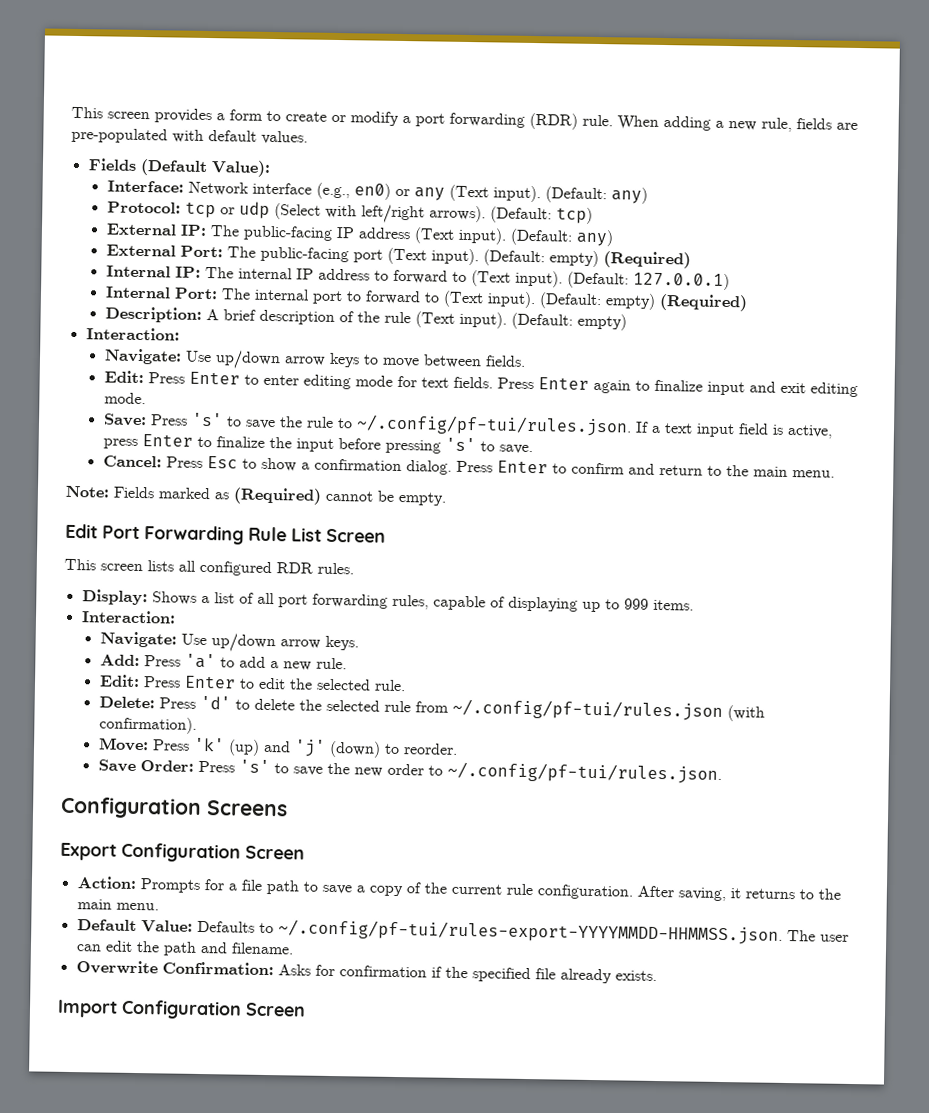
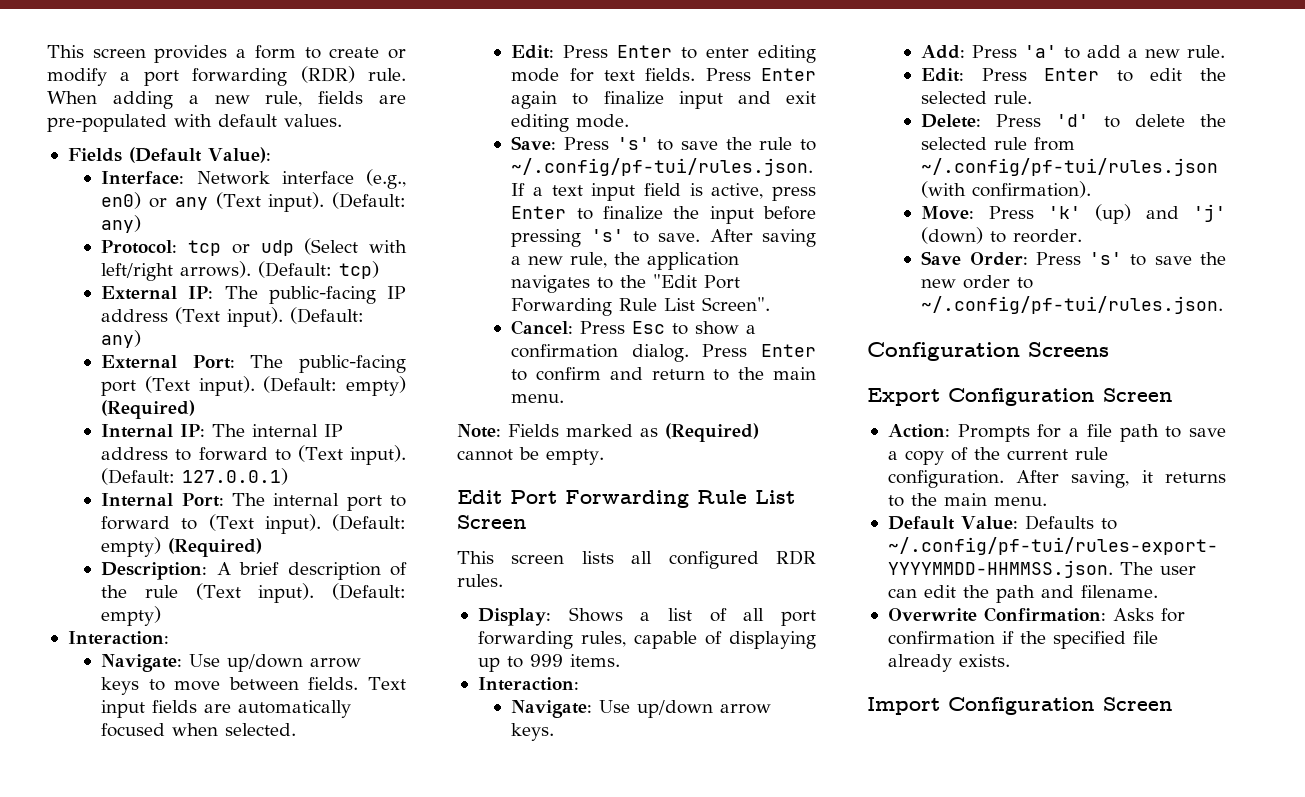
+ Text input fields are automatically focused when selected.
+ After saving a new rule, the application navigates to the "Edit Port Forwarding Rule List Screen".

